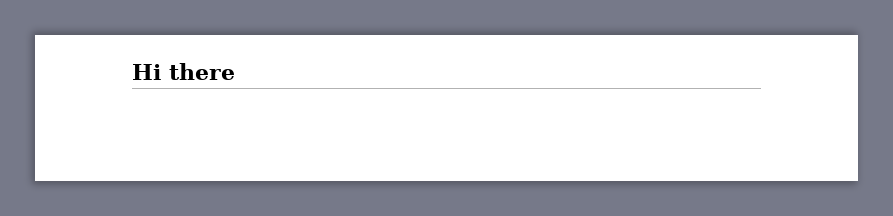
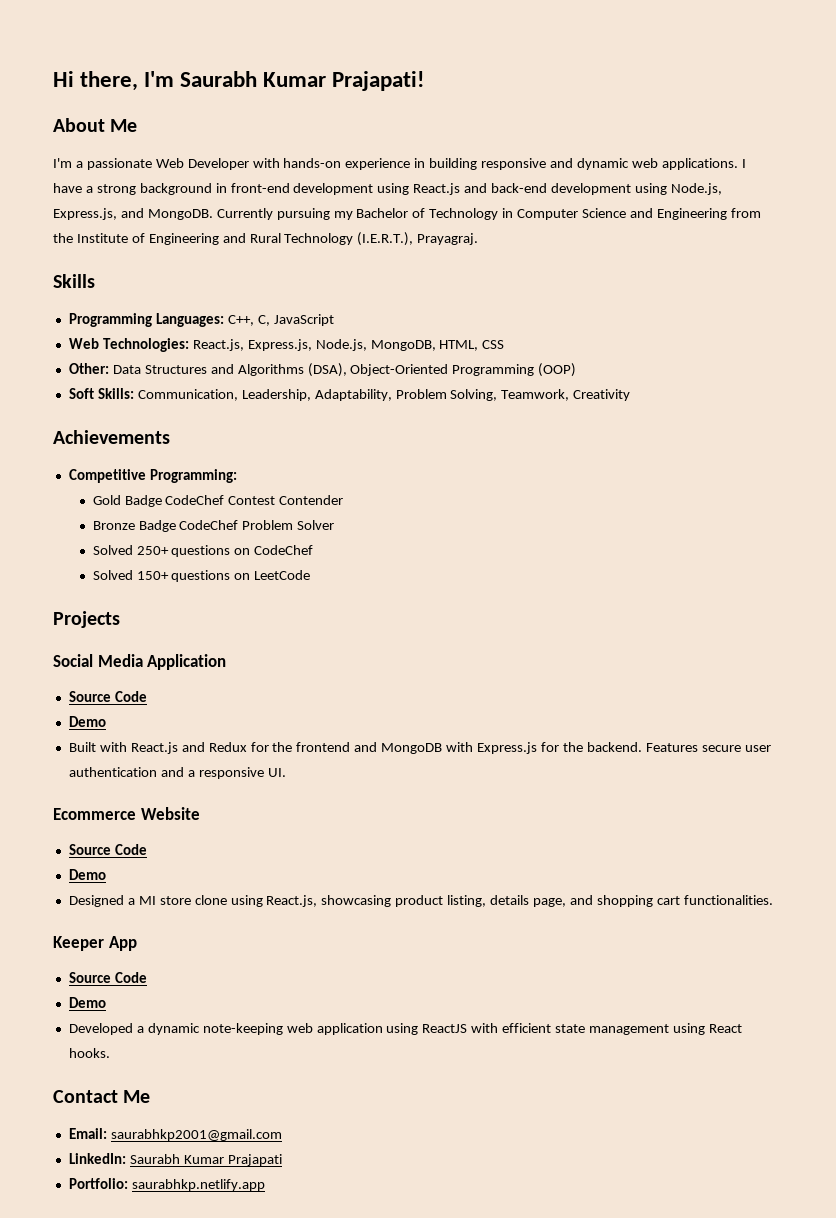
- Hi there
+ Hi there, I'm Saurabh Kumar Prajapati!
+ About Me
+ I'm a passionate Web Developer with hands-on experience in building responsive and dynamic web applications. I have a strong background in front-end development using React.js and back-end development using Node.js, Express.js, and MongoDB. Currently pursuing my Bachelor of Technology in Computer Science and Engineering from the Institute of Engineering and Rural Technology (I.E.R.T.), Prayagraj.
+ Skills
+ Programming Languages: C++, C, JavaScript
+ Web Technologies: React.js, Express.js, Node.js, MongoDB, HTML, CSS
+ Other: Data Structures and Algorithms (DSA), Object-Oriented Programming (OOP)
+ Soft Skills: Communication, Leadership, Adaptability, Problem Solving, Teamwork, Creativity
+ Achievements
+ Competitive Programming:
+ Gold Badge CodeChef Contest Contender
+ Bronze Badge CodeChef Problem Solver
+ Solved 250+ questions on CodeChef
+ Solved 150+ questions on LeetCode
+ Projects
+ Social Media Application
+ Source Code
+ Demo
+ Built with React.js and Redux for the frontend and MongoDB with Express.js for the backend. Features secure user authentication and a responsive UI.
+ Ecommerce Website
+ Source Code
+ Demo
+ Designed a MI store clone using React.js, showcasing product listing, details page, and shopping cart functionalities.
+ Keeper App
+ Source Code
+ Demo
+ Developed a dynamic note-keeping web application using ReactJS with efficient state management using React hooks.
+ Contact Me
+ Email: saurabhkp2001@gmail.com
+ LinkedIn: Saurabh Kumar Prajapati
+ Portfolio: saurabhkp.netlify.app

